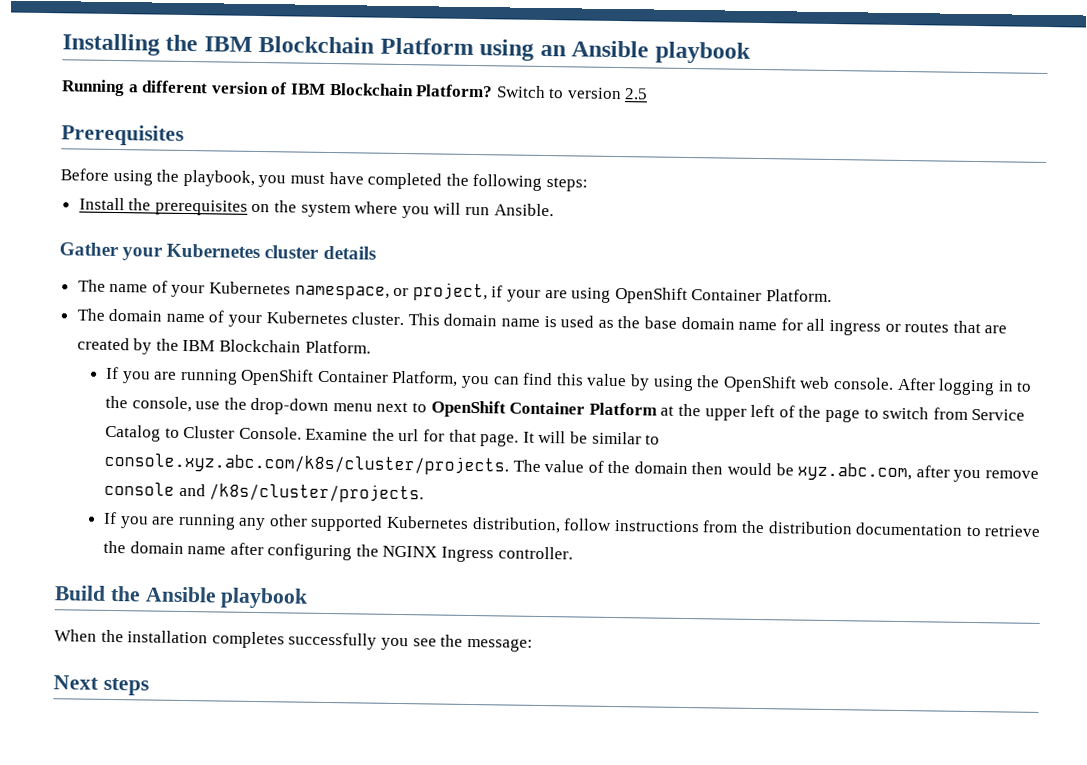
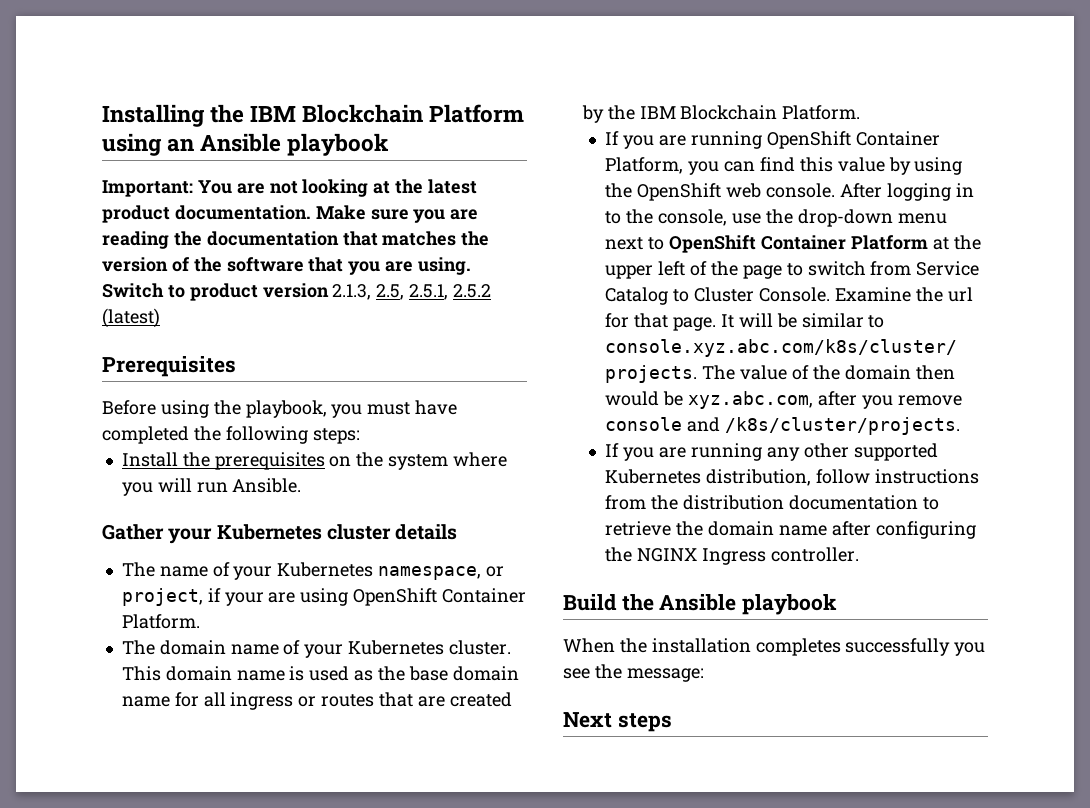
- Running a different version of IBM Blockchain Platform? Switch to version 2.5
+ Important: You are not looking at the latest product documentation. Make sure you are reading the documentation that matches the version of the software that you are using. Switch to product version 2.1.3, 2.5, 2.5.1, 2.5.2 (latest)

